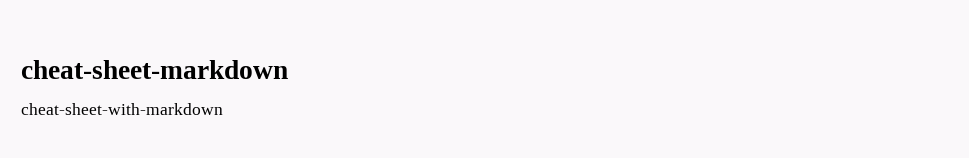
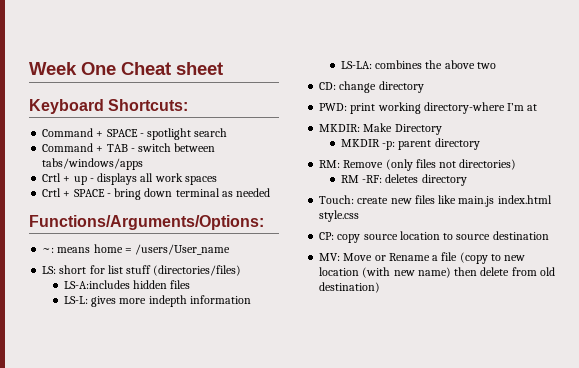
- cheat-sheet-markdown
- cheat-sheet-with-markdown
+ Week One Cheat sheet
+ Keyboard Shortcuts:
+ Command + SPACE - spotlight search
+ Command + TAB - switch between tabs/windows/apps
+ Crtl + up - displays all work spaces
+ Crtl + SPACE - bring down terminal as needed
+ Functions/Arguments/Options:
+ ~: means home = /users/User_name
+ LS: short for list stuff (directories/files)
+ LS-A:includes hidden files
+ LS-L: gives more indepth information
+ LS-LA: combines the above two
+ CD: change directory
+ PWD: print working directory-where I’m at
+ MKDIR: Make Directory
+ MKDIR -p: parent directory
+ RM: Remove (only files not directories)
+ RM -RF: deletes directory
+ Touch: create new files like main.js index.html style.css
+ CP: copy source location to source destination
+ MV: Move or Rename a file (copy to new location (with new name) then delete from old destination)

